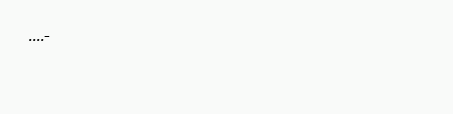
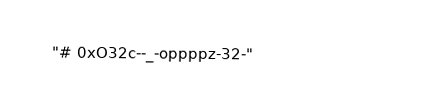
- ....-
+ "# 0xO32c--_-oppppz-32-"

